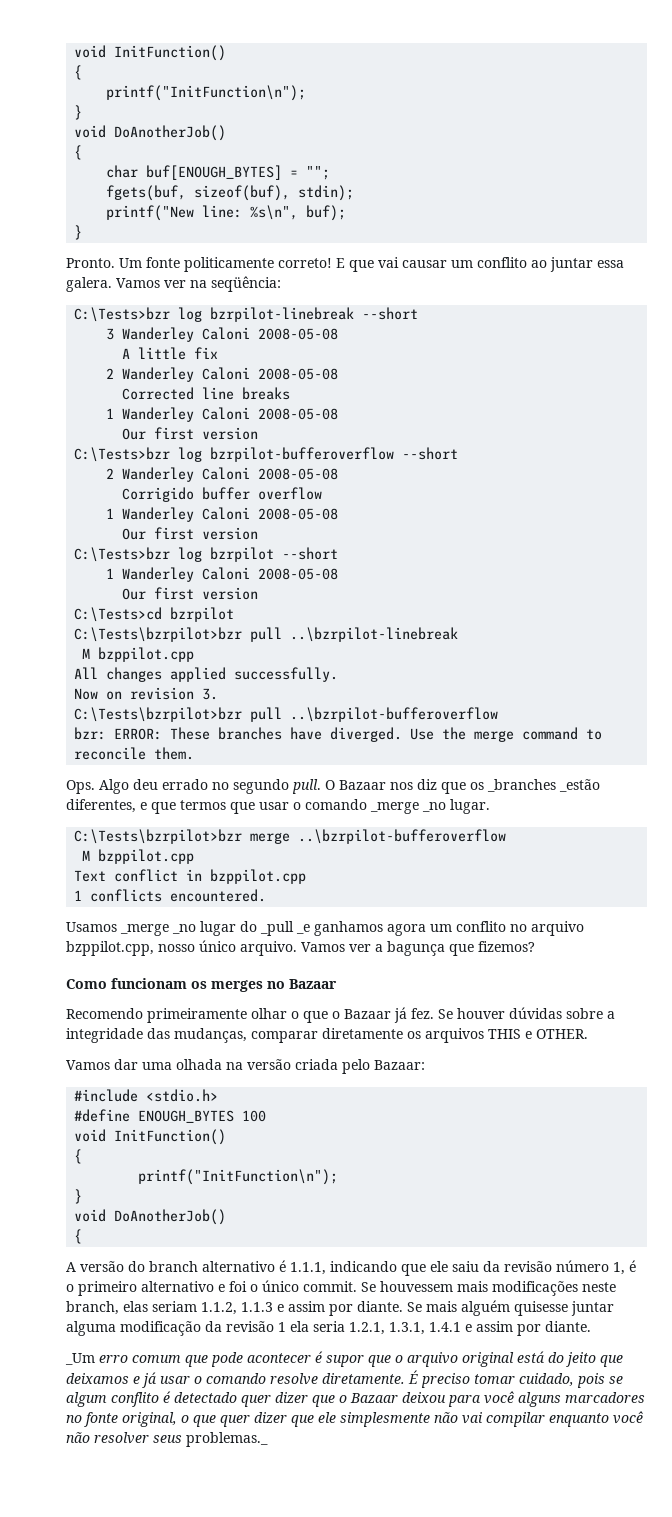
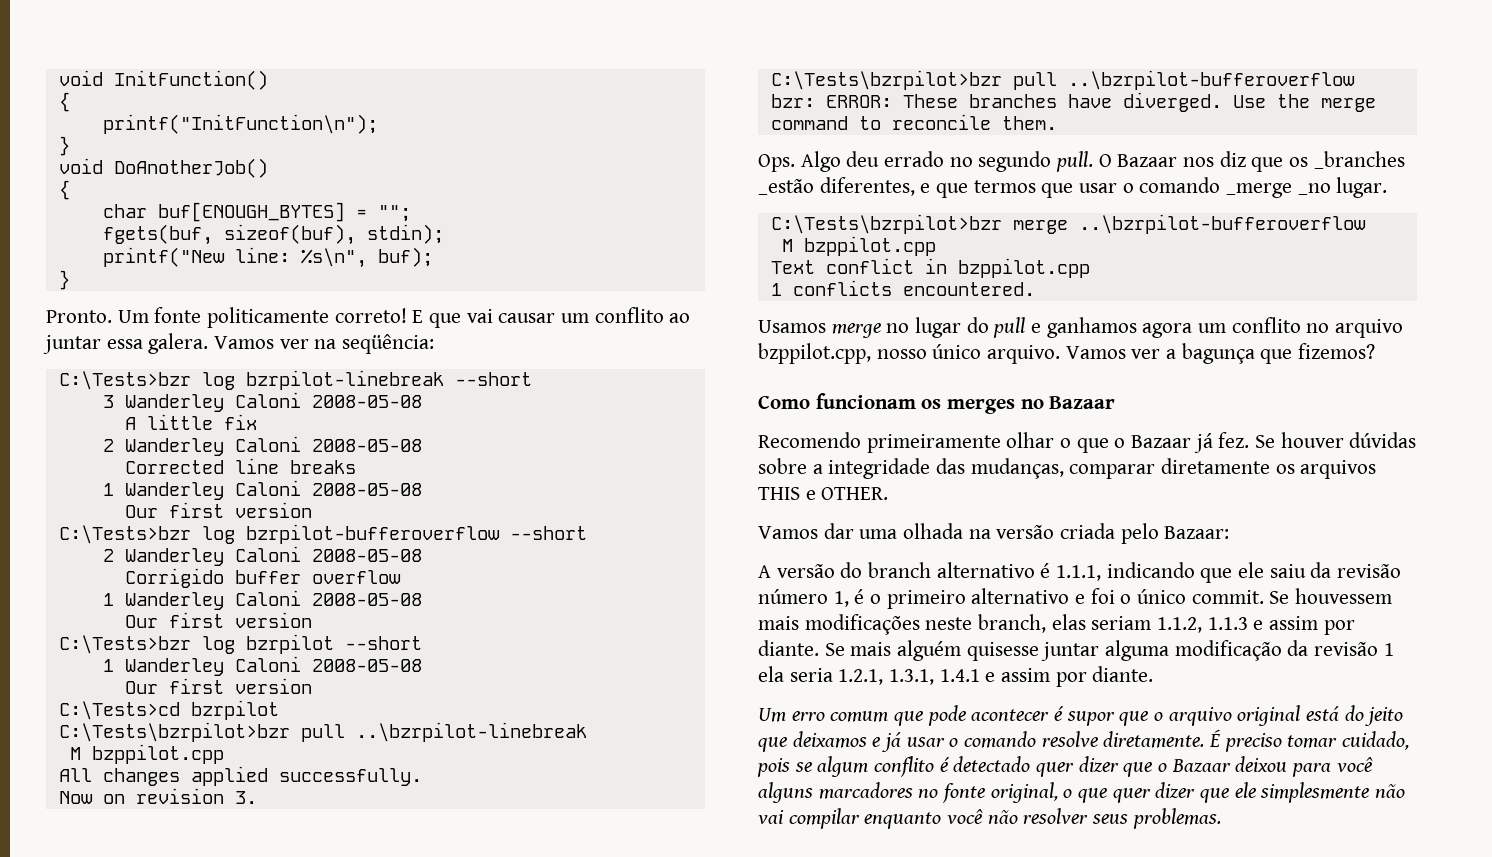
- Usamos _merge _no lugar do _pull _e ganhamos agora um conflito no arquivo bzppilot.cpp, nosso único arquivo.
+ Usamos merge no lugar do pull e ganhamos agora um conflito no arquivo bzppilot.cpp, nosso único arquivo.
- #include <stdio.h>
- #define ENOUGH_BYTES 100
- void InitFunction()
- {
- printf("InitFunction\n");
- }
- void DoAnotherJob()
- {
- _Um erro comum que pode acontecer é supor que o arquivo original está do jeito que deixamos e já usar o comando resolve diretamente.
+ Um erro comum que pode acontecer é supor que o arquivo original está do jeito que deixamos e já usar o comando resolve diretamente.
- É preciso tomar cuidado, pois se algum conflito é detectado quer dizer que o Bazaar deixou para você alguns marcadores no fonte original, o que quer dizer que ele simplesmente não vai compilar enquanto você não resolver seus problemas._
+ É preciso tomar cuidado, pois se algum conflito é detectado quer dizer que o Bazaar deixou para você alguns marcadores no fonte original, o que quer dizer que ele simplesmente não vai compilar enquanto você não resolver seus problemas.

